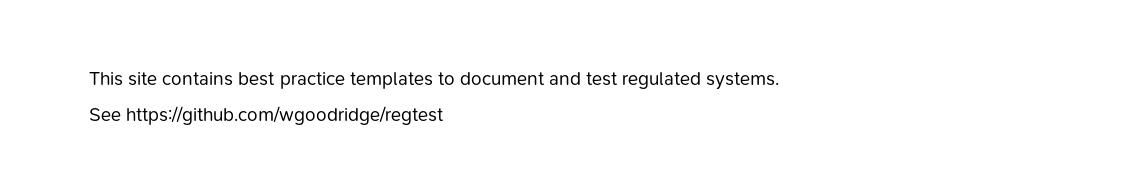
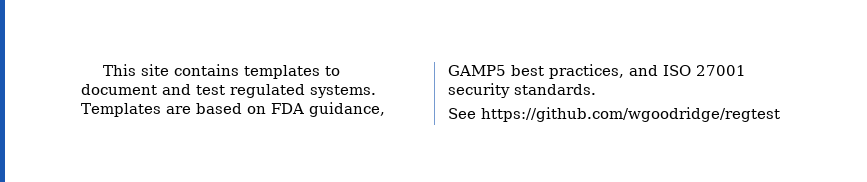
- This site contains best practice templates to document and test regulated systems.
+ This site contains templates to document and test regulated systems. Templates are based on FDA guidance, GAMP5 best practices, and ISO 27001 security standards.

